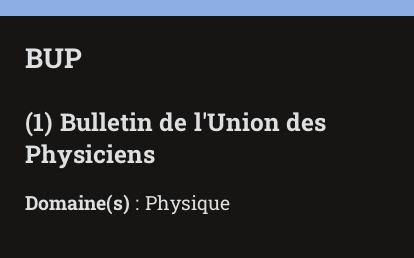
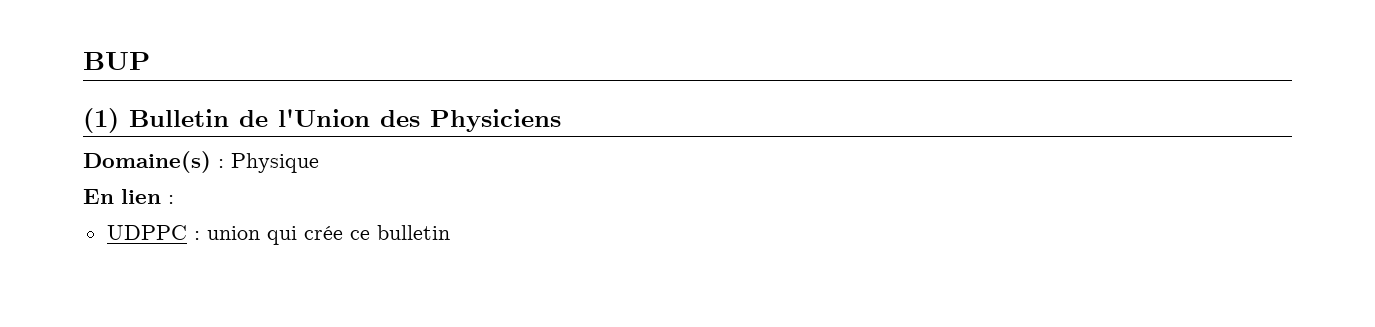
+ En lien :
+ UDPPC : union qui crée ce bulletin

